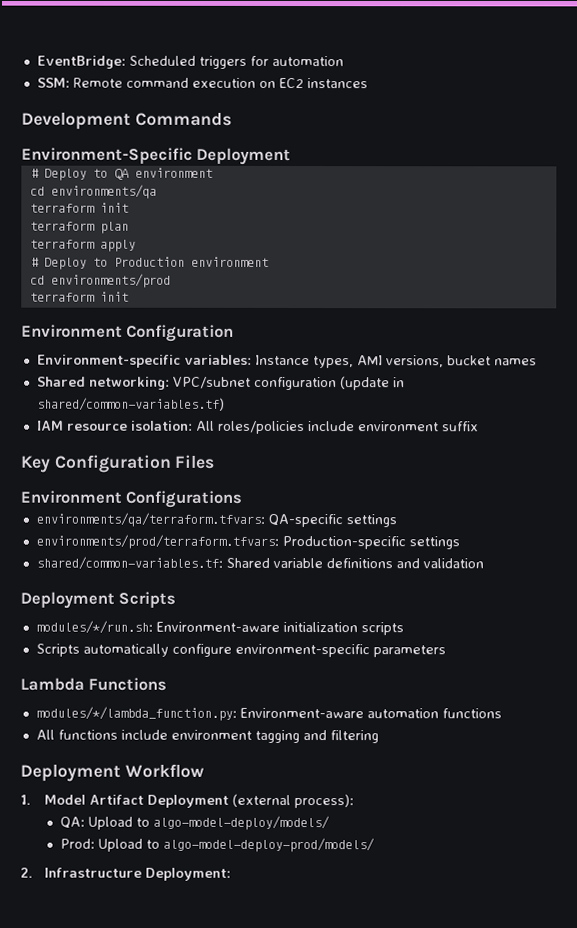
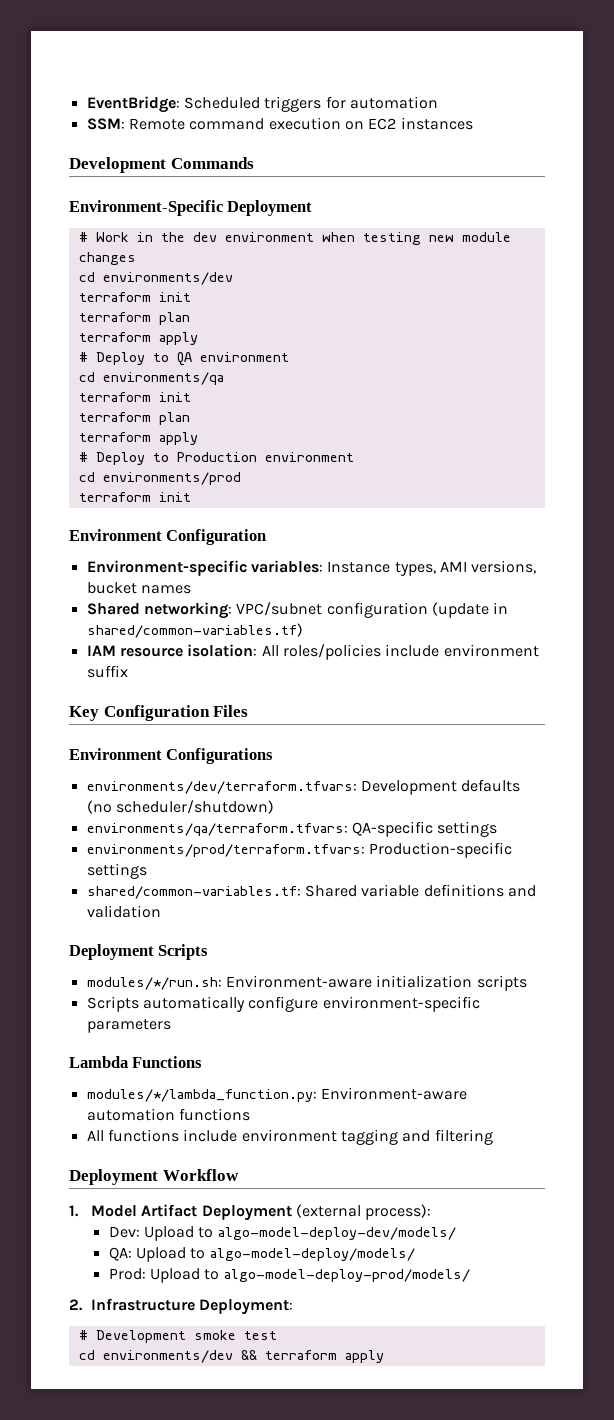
+ # Work in the dev environment when testing new module changes
+ cd environments/dev
+ terraform init
+ terraform plan
+ terraform apply
+ environments/dev/terraform.tfvars: Development defaults (no scheduler/shutdown)
+ Dev: Upload to algo-model-deploy-dev/models/
+ # Development smoke test
+ cd environments/dev && terraform apply

